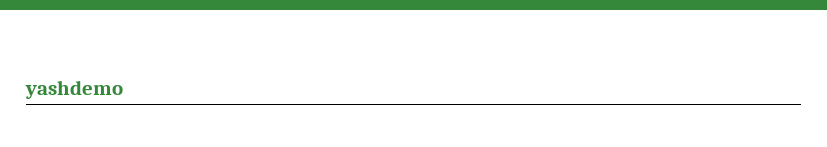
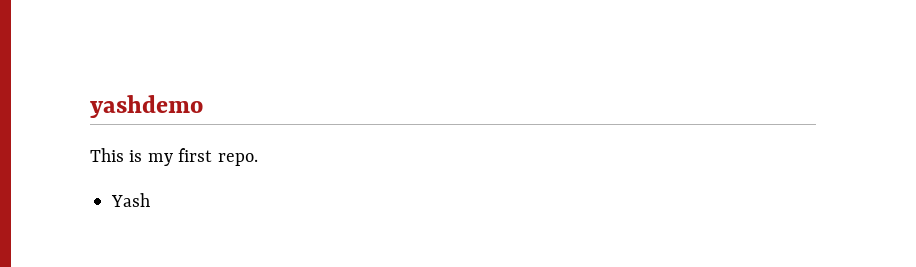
+ This is my first repo.
+ Yash

